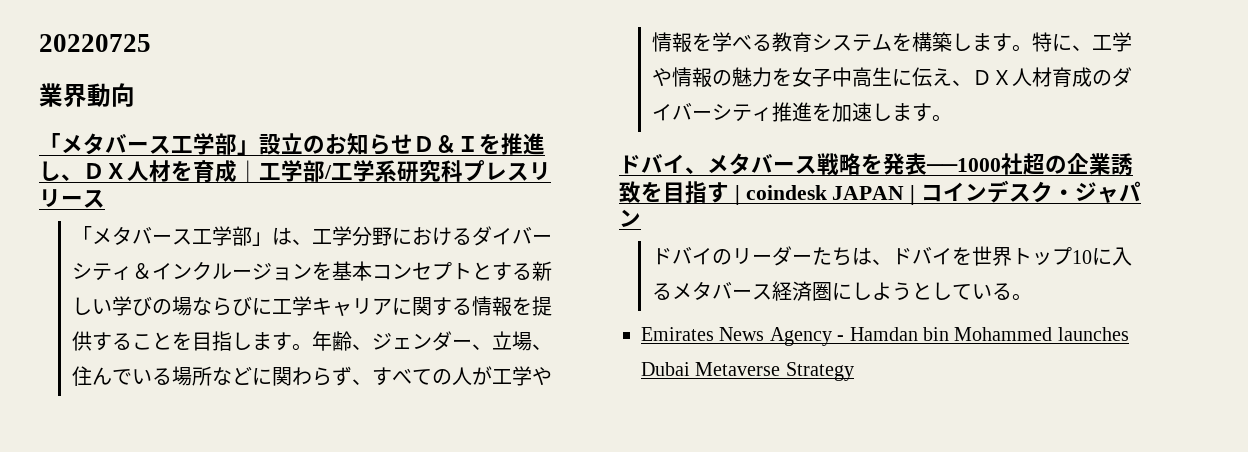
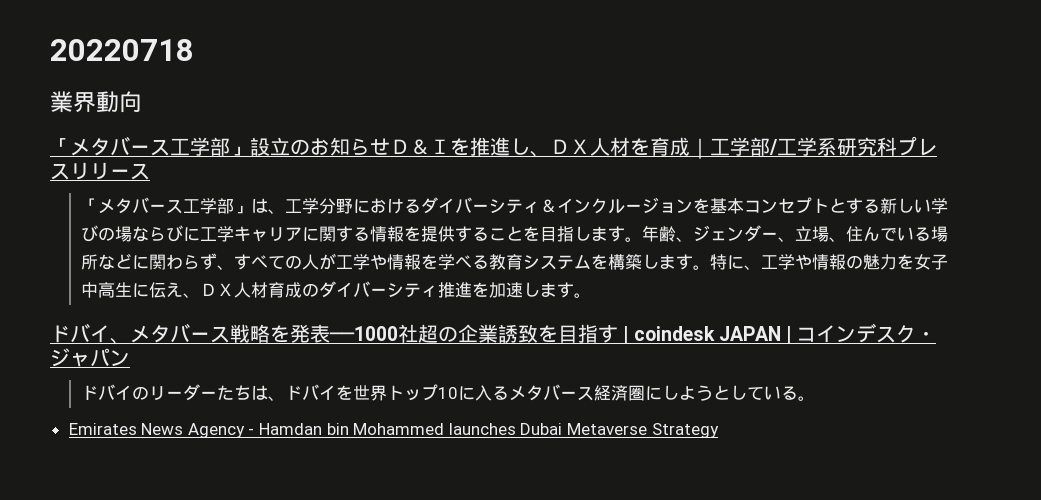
- 20220725
+ 20220718

